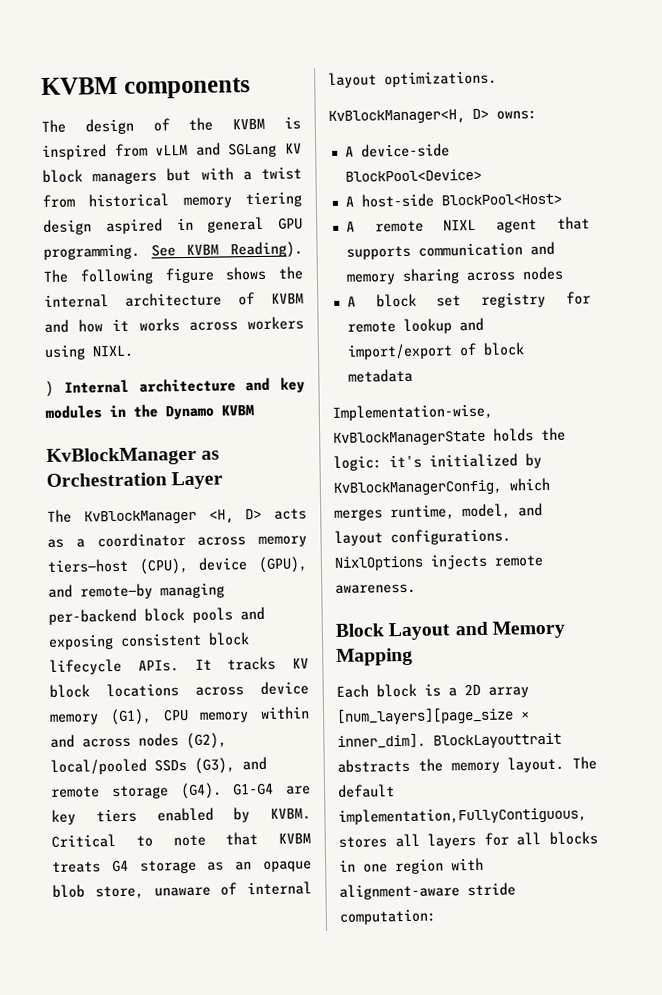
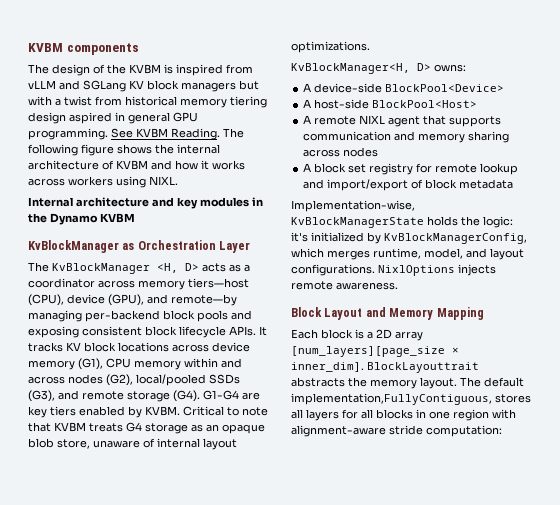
- See KVBM Reading).
+ See KVBM Reading.
- ) Internal architecture and key modules in the Dynamo KVBM
+ Internal architecture and key modules in the Dynamo KVBM

